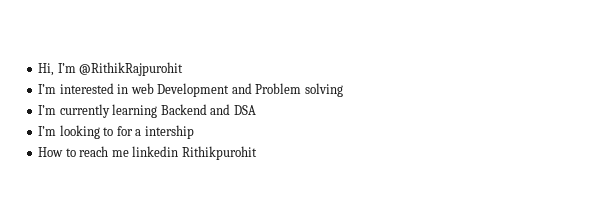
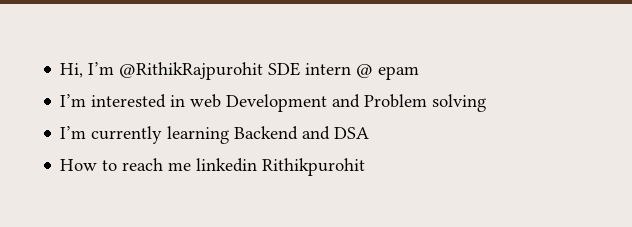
- Hi, I’m @RithikRajpurohit
+ Hi, I’m @RithikRajpurohit SDE intern @ epam
- I’m looking to for a intership

